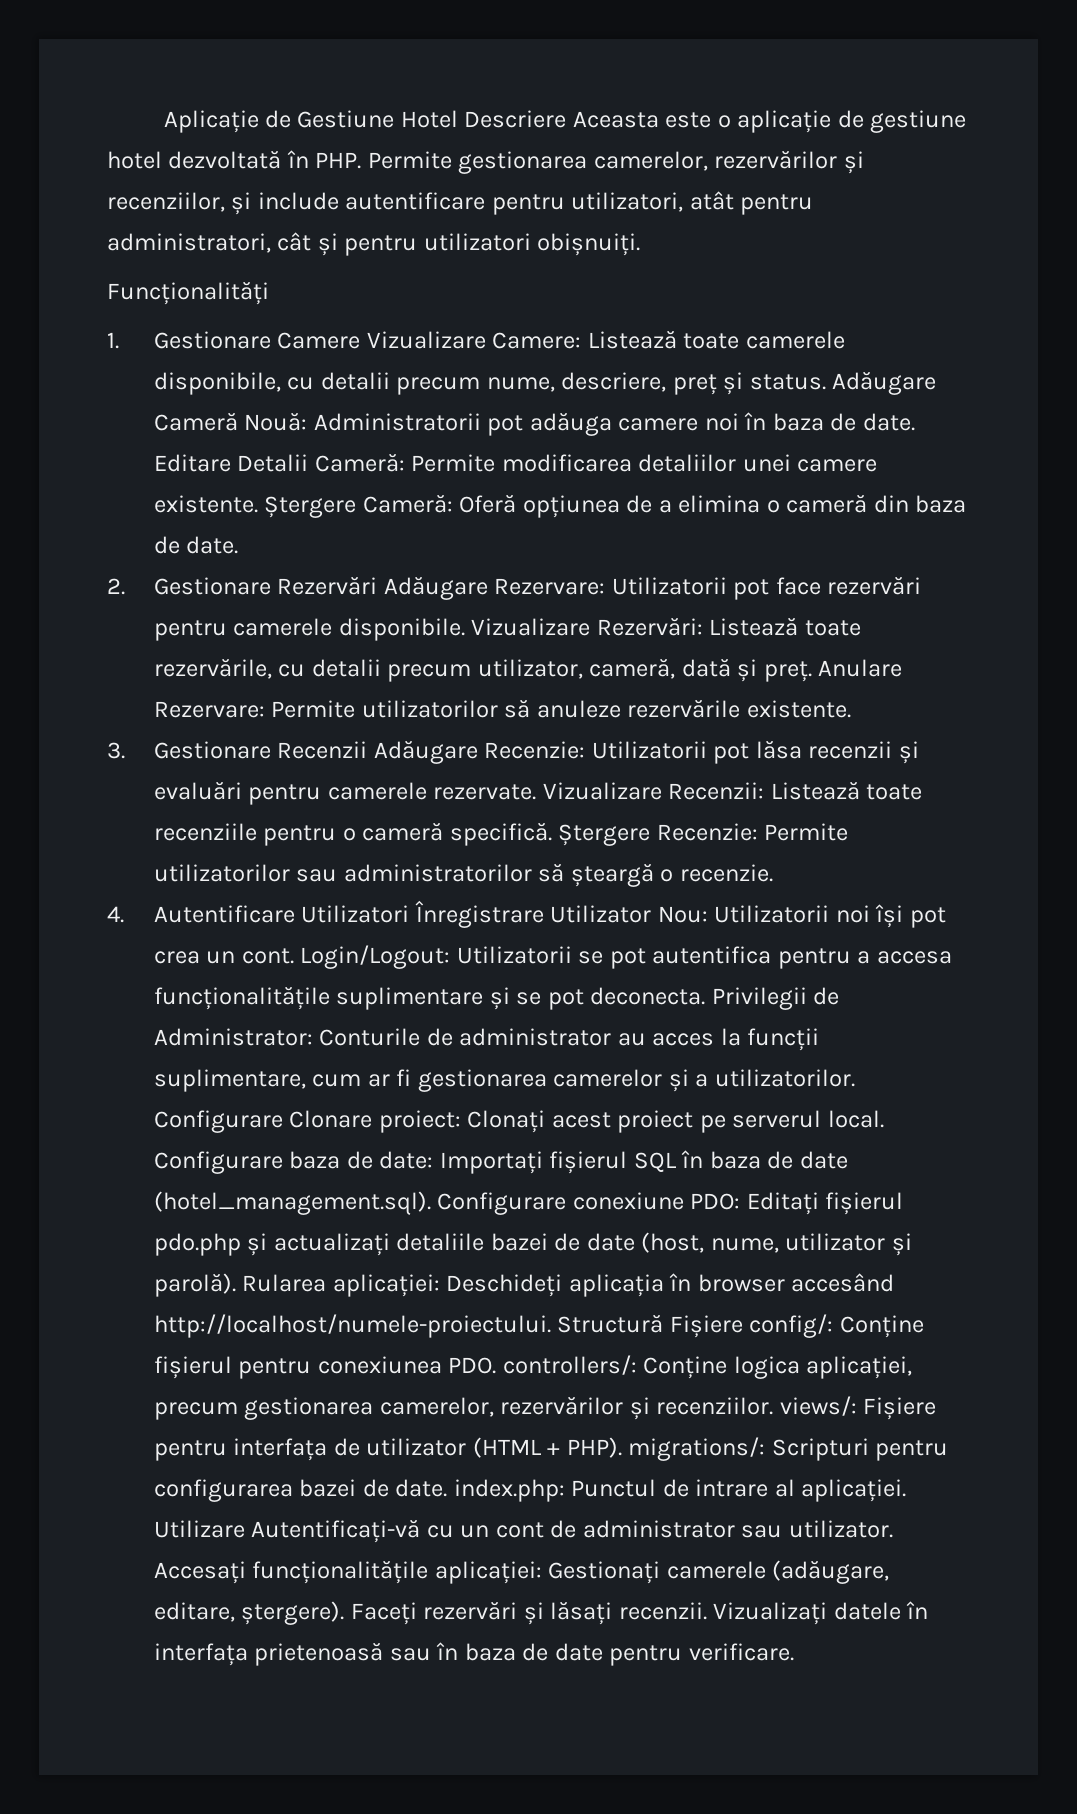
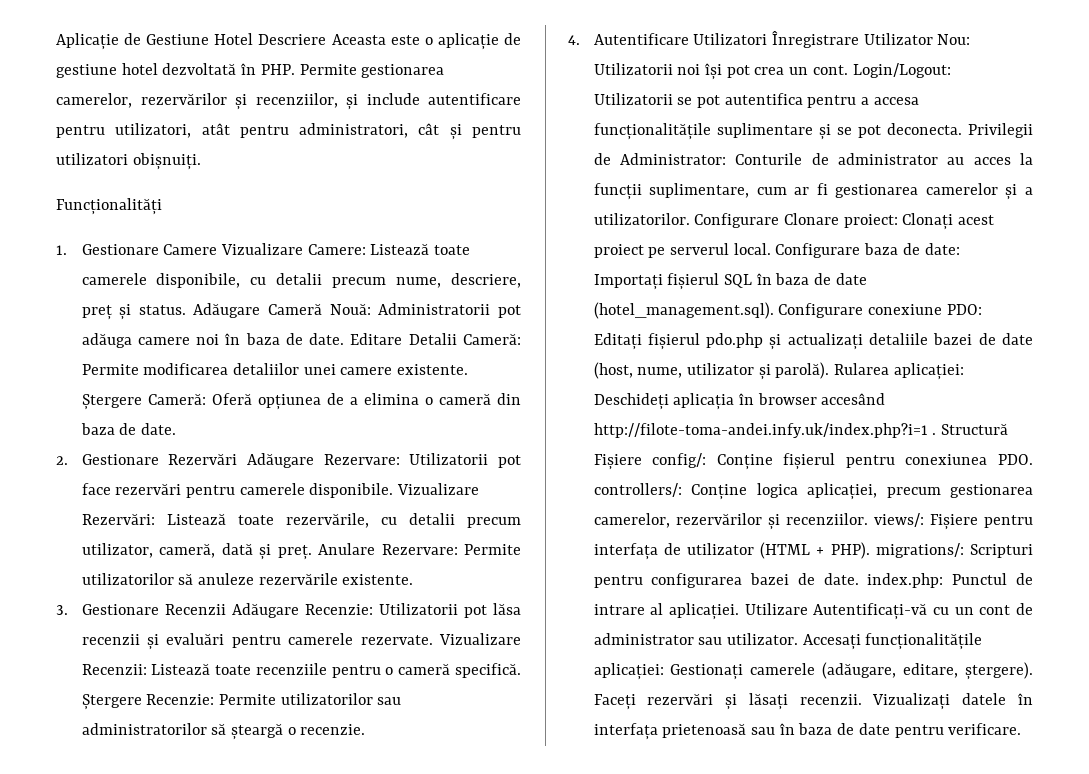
- Rularea aplicației: Deschideți aplicația în browser accesând http://localhost/numele-proiectului.
+ Rularea aplicației: Deschideți aplicația în browser accesând http://filote-toma-andei.infy.uk/index.php?i=1 .

